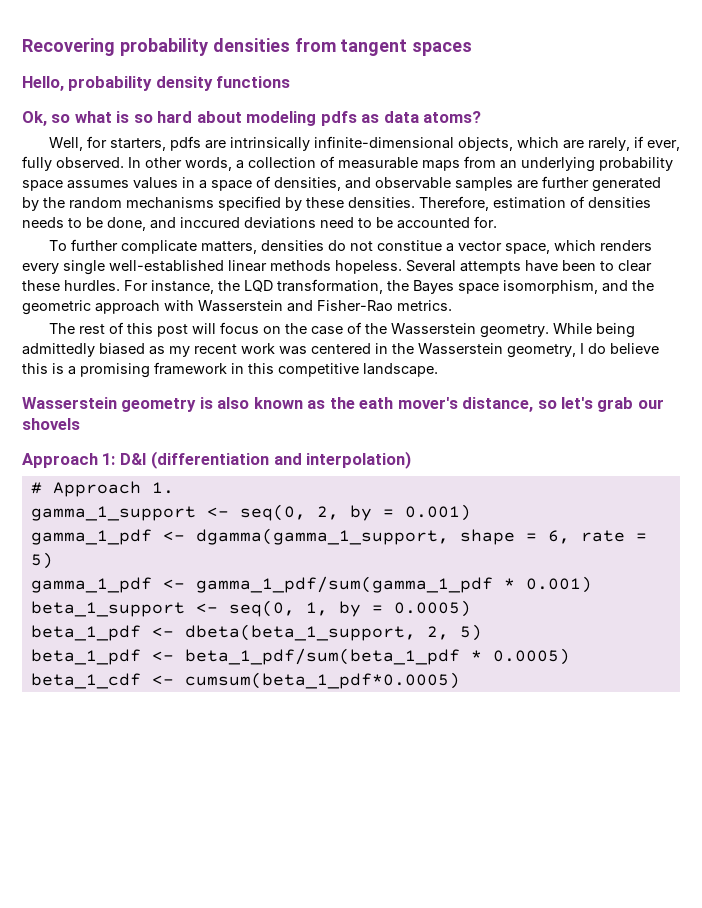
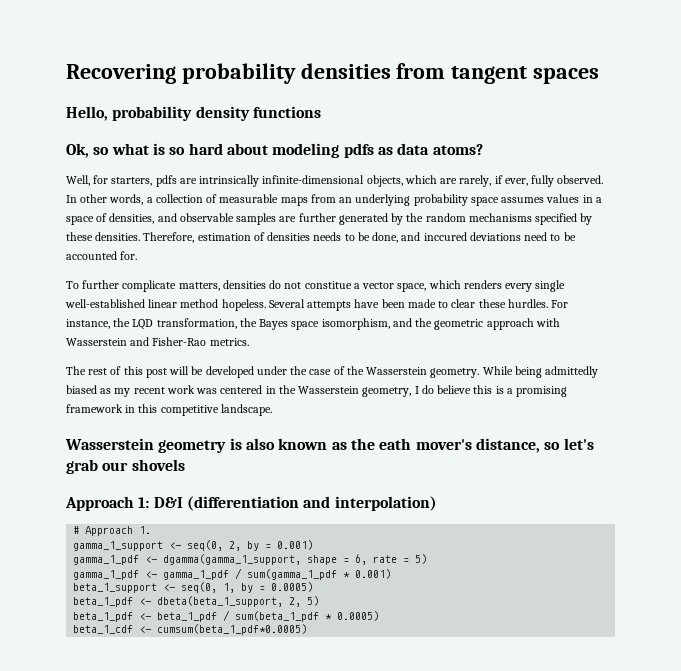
- To further complicate matters, densities do not constitue a vector space, which renders every single well-established linear methods hopeless.
+ To further complicate matters, densities do not constitue a vector space, which renders every single well-established linear method hopeless.
- Several attempts have been to clear these hurdles.
+ Several attempts have been made to clear these hurdles.
- The rest of this post will focus on the case of the Wasserstein geometry.
+ The rest of this post will be developed under the case of the Wasserstein geometry.
- gamma_1_pdf <- gamma_1_pdf/sum(gamma_1_pdf * 0.001)
+ gamma_1_pdf <- gamma_1_pdf / sum(gamma_1_pdf * 0.001)
- beta_1_pdf <- beta_1_pdf/sum(beta_1_pdf * 0.0005)
+ beta_1_pdf <- beta_1_pdf / sum(beta_1_pdf * 0.0005)

